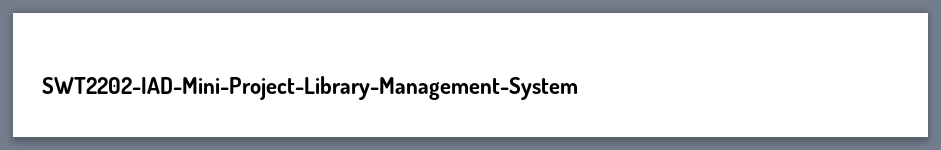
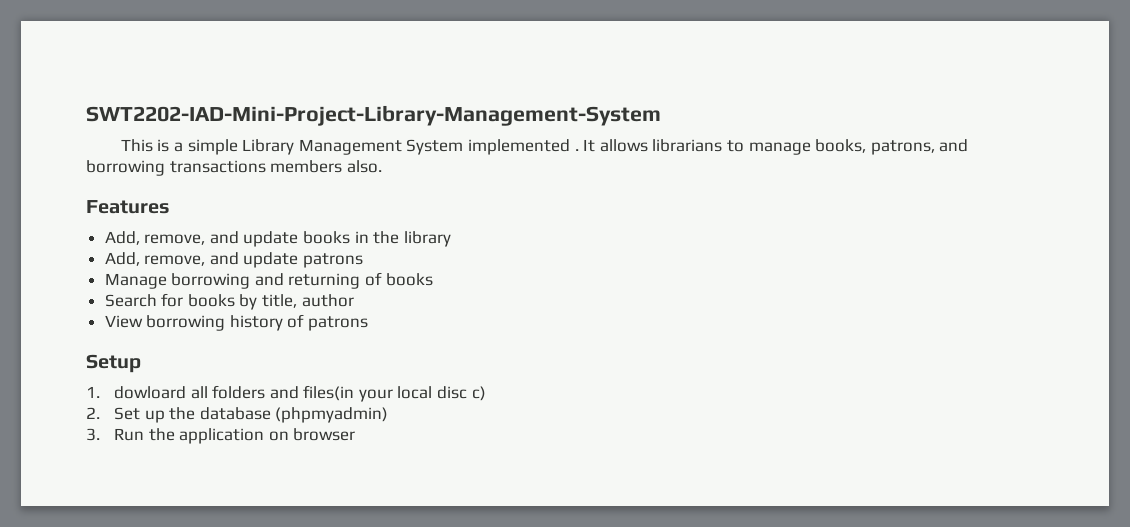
+ This is a simple Library Management System implemented . It allows librarians to manage books, patrons, and borrowing transactions members also.
+ Features
+ Add, remove, and update books in the library
+ Add, remove, and update patrons
+ Manage borrowing and returning of books
+ Search for books by title, author
+ View borrowing history of patrons
+ Setup
+ 1. dowloard all folders and files(in your local disc c)
+ 2. Set up the database (phpmyadmin)
+ 3. Run the application on browser

